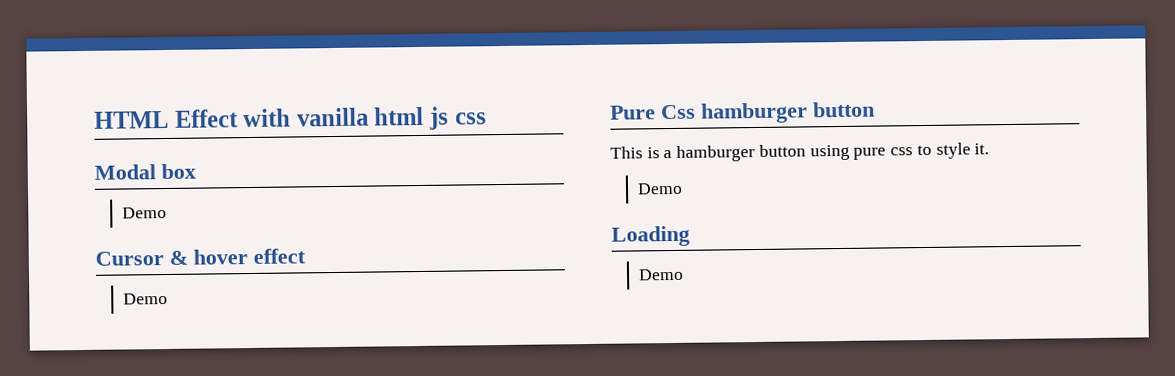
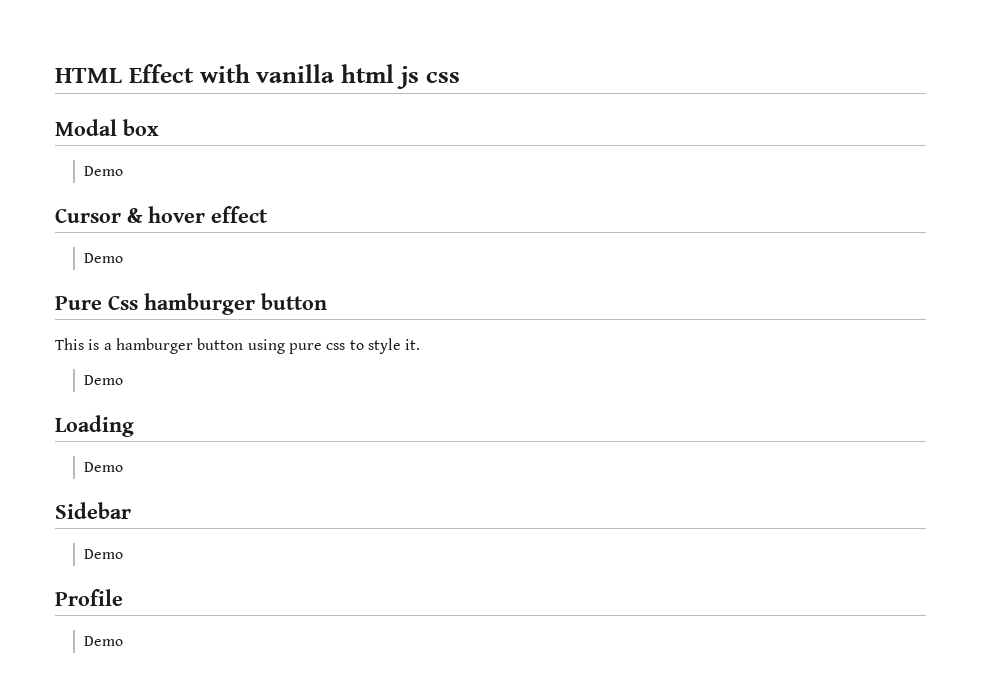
+ Sidebar
+ Demo
+ Profile
+ Demo

